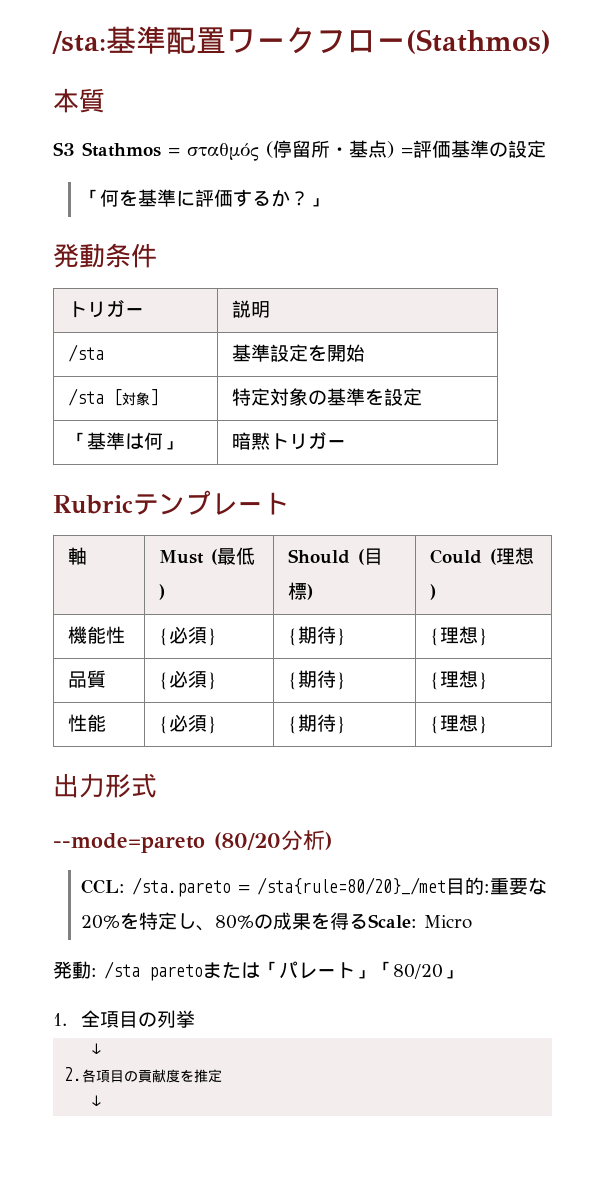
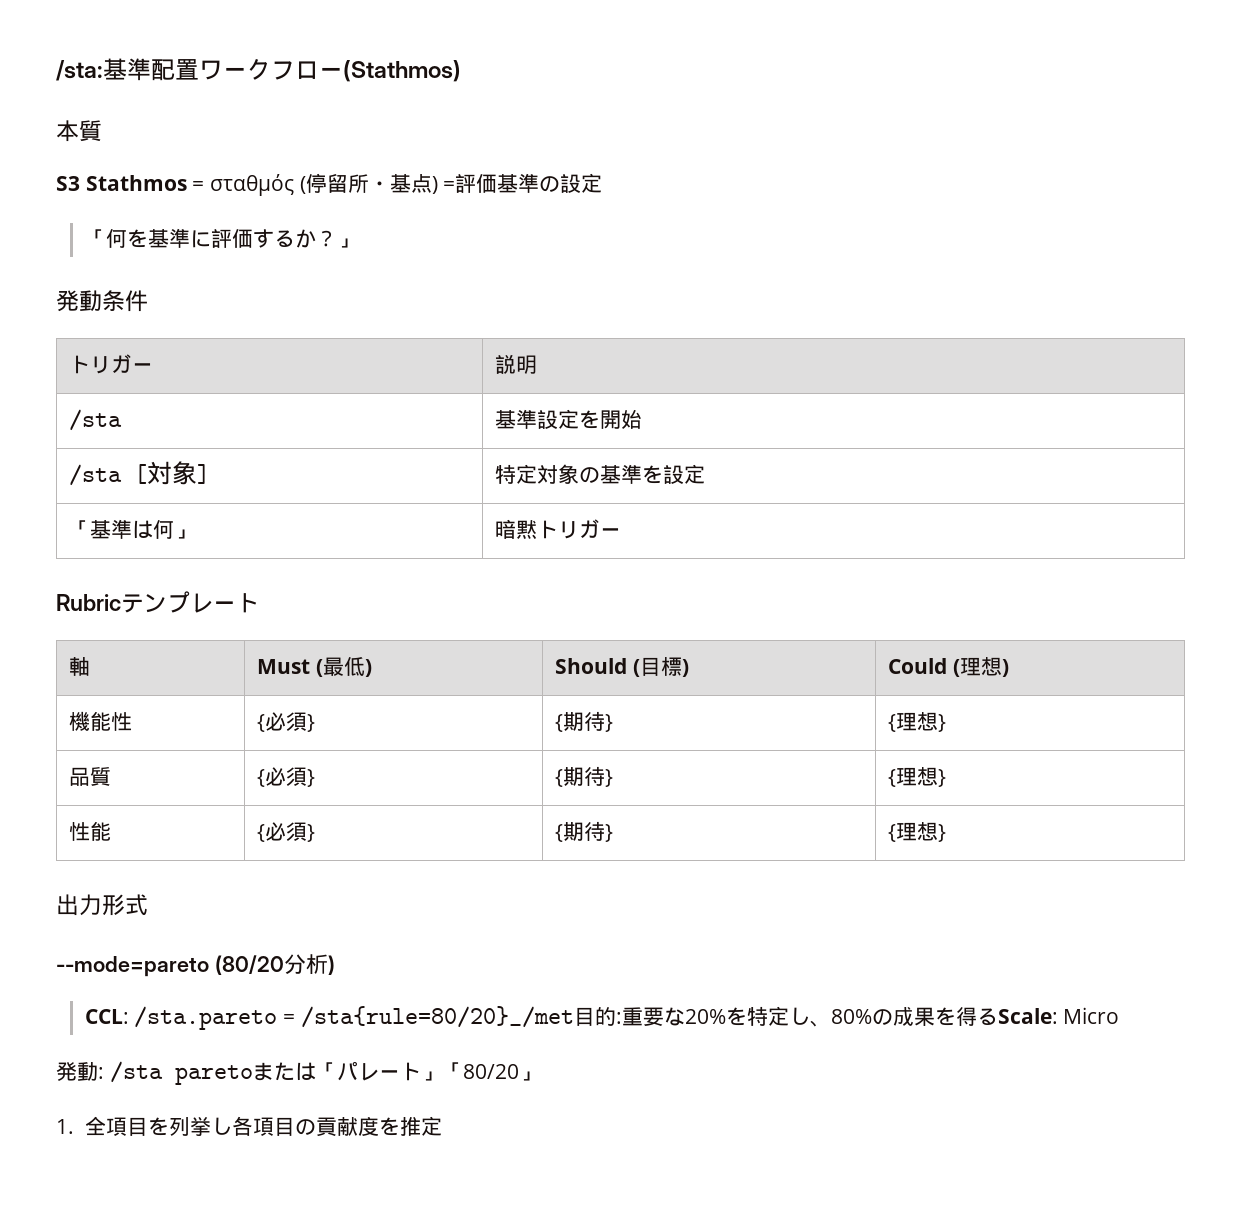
- 1.全項目の列挙
- ↓
- 2.各項目の貢献度を推定
- ↓
+ 1.全項目を列挙し各項目の貢献度を推定

